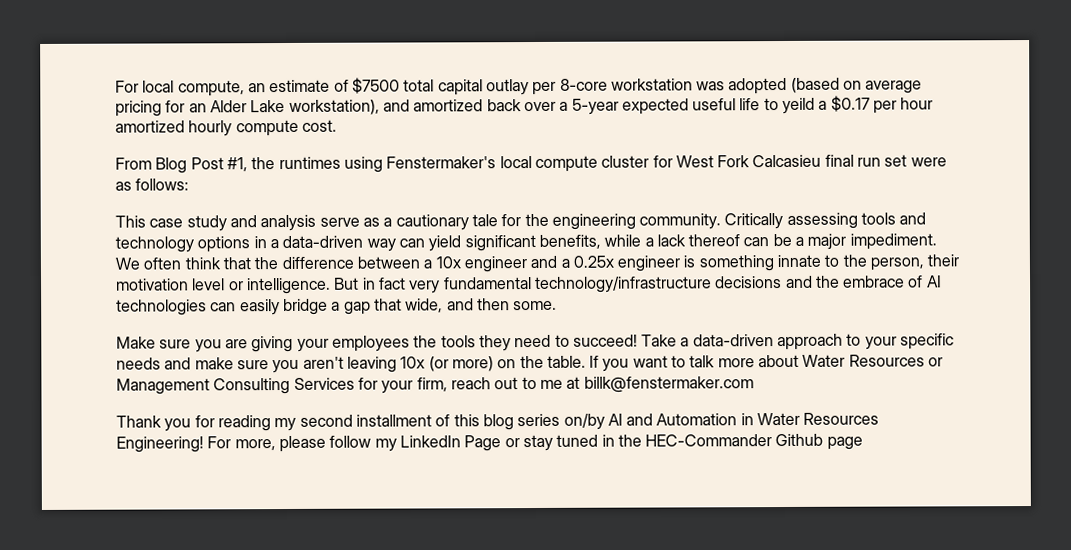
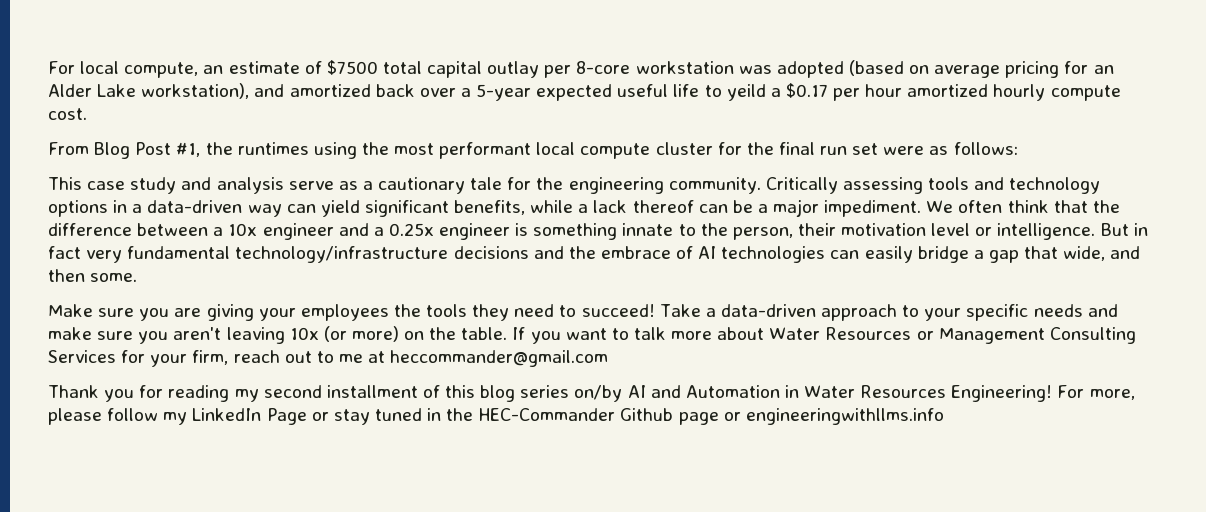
- From Blog Post #1, the runtimes using Fenstermaker's local compute cluster for West Fork Calcasieu final run set were as follows:
+ From Blog Post #1, the runtimes using the most performant local compute cluster for the final run set were as follows:
- If you want to talk more about Water Resources or Management Consulting Services for your firm, reach out to me at billk@fenstermaker.com
+ If you want to talk more about Water Resources or Management Consulting Services for your firm, reach out to me at heccommander@gmail.com
- For more, please follow my LinkedIn Page or stay tuned in the HEC-Commander Github page
+ For more, please follow my LinkedIn Page or stay tuned in the HEC-Commander Github page or engineeringwithllms.info

